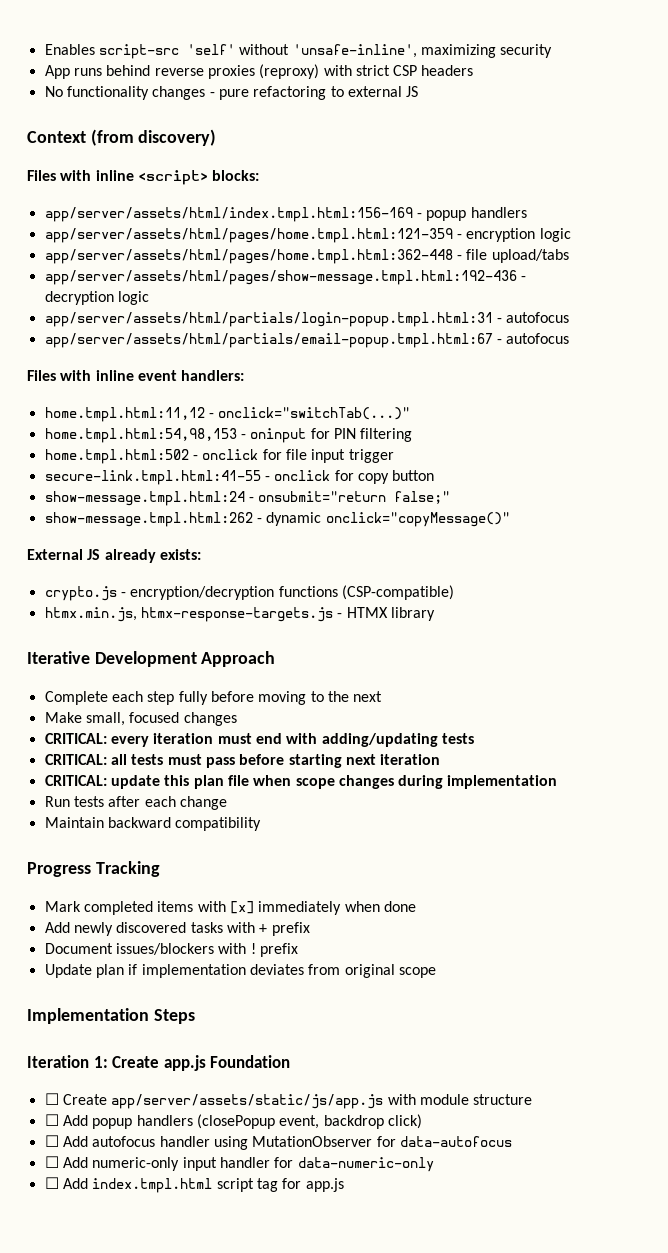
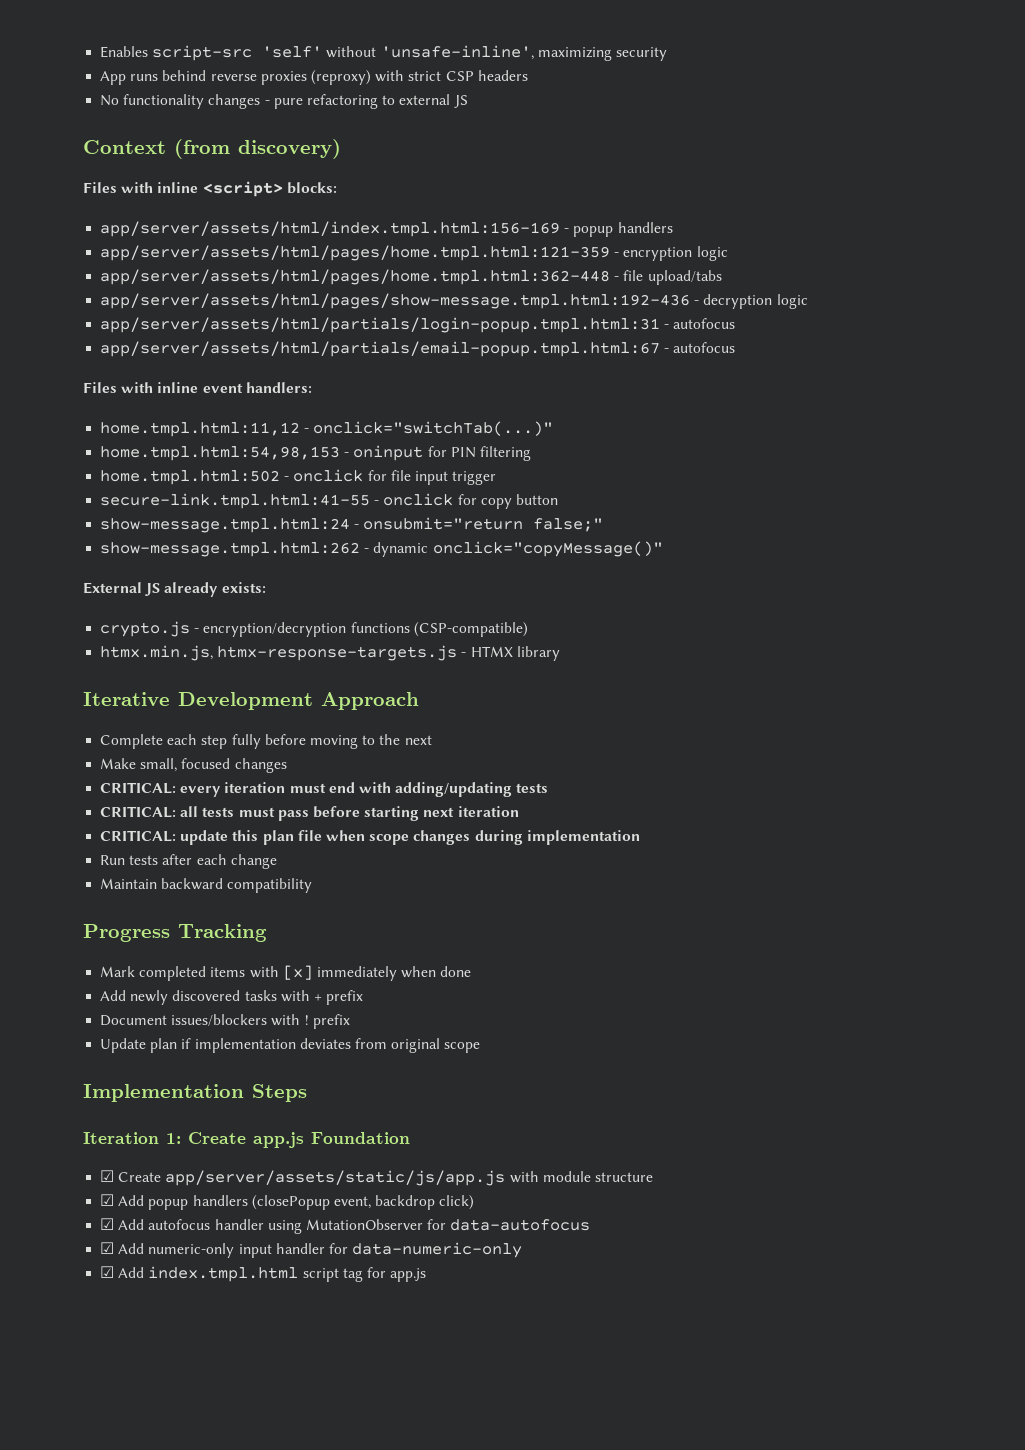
- ☐ Create app/server/assets/static/js/app.js with module structure
+ ☑ Create app/server/assets/static/js/app.js with module structure
- ☐ Add popup handlers (closePopup event, backdrop click)
+ ☑ Add popup handlers (closePopup event, backdrop click)
- ☐ Add autofocus handler using MutationObserver for data-autofocus
+ ☑ Add autofocus handler using MutationObserver for data-autofocus
- ☐ Add numeric-only input handler for data-numeric-only
+ ☑ Add numeric-only input handler for data-numeric-only
- ☐ Add index.tmpl.html script tag for app.js
+ ☑ Add index.tmpl.html script tag for app.js

